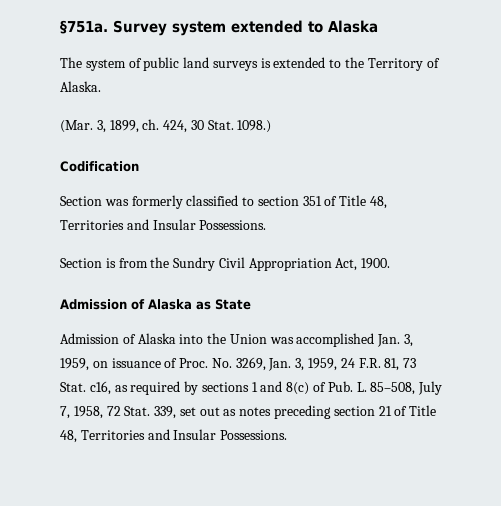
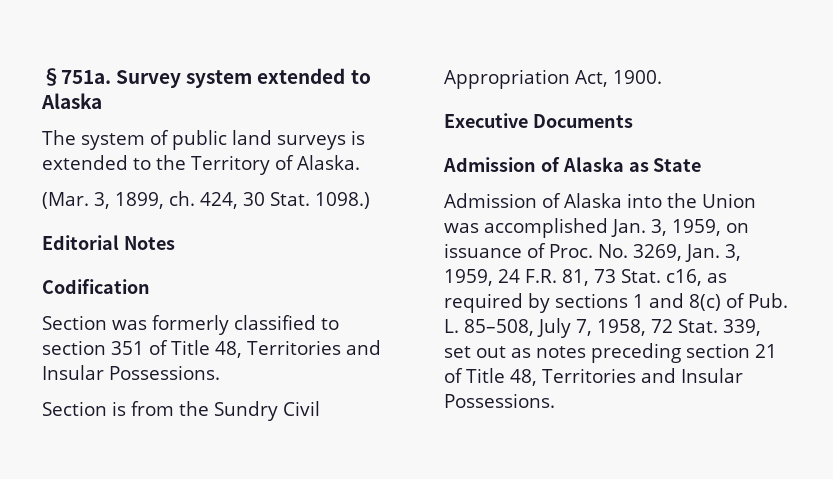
+ Editorial Notes
+ Executive Documents

